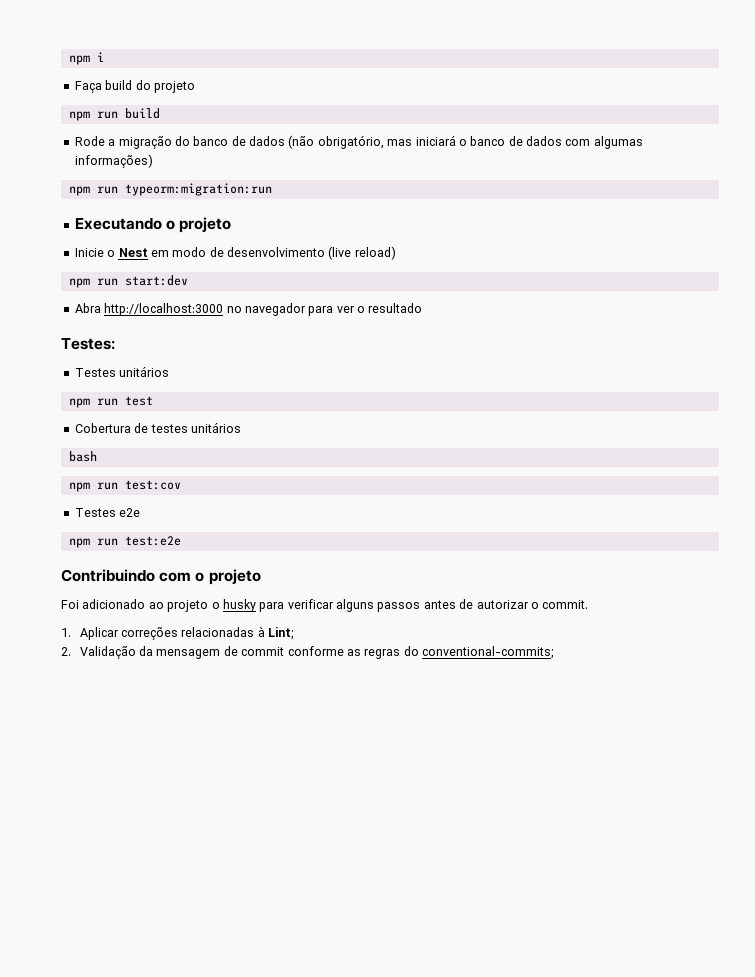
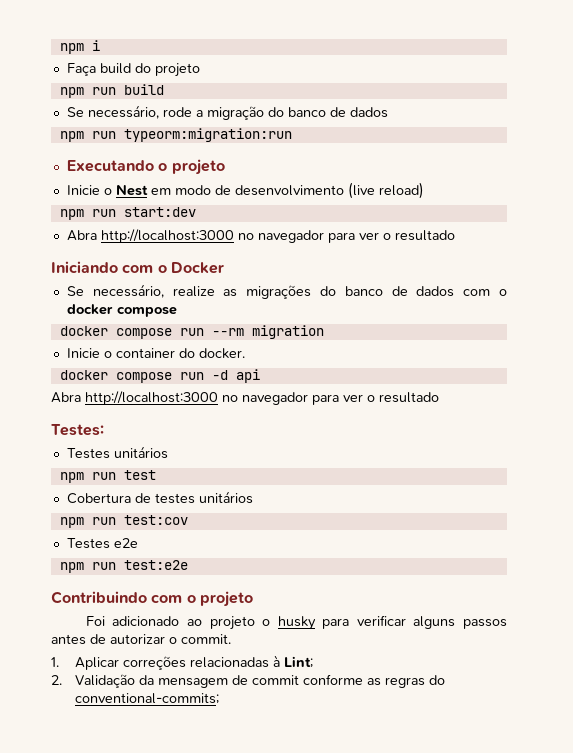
- Rode a migração do banco de dados (não obrigatório, mas iniciará o banco de dados com algumas informações)
+ Se necessário, rode a migração do banco de dados
+ Iniciando com o Docker
+ Se necessário, realize as migrações do banco de dados com o docker compose
+ docker compose run --rm migration
+ Inicie o container do docker.
+ docker compose run -d api
+ Abra http://localhost:3000 no navegador para ver o resultado
- bash

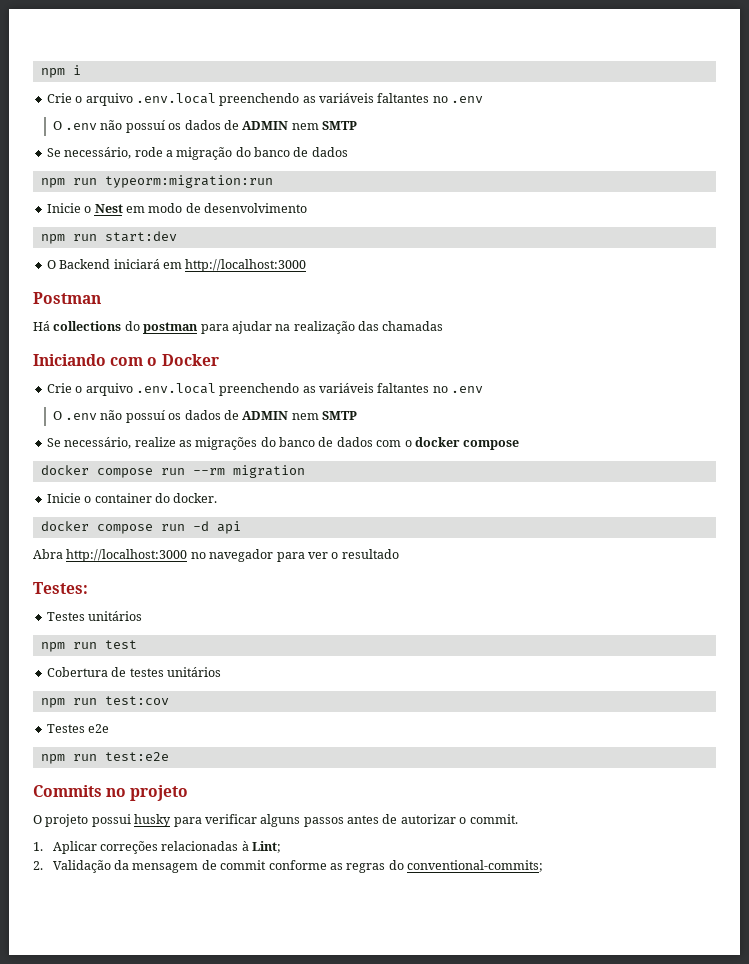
  npm i
- Faça build do projeto
- npm run build
+ Crie o arquivo .env.local preenchendo as variáveis faltantes no .env
+ O .env não possuí os dados de ADMIN nem SMTP
- Executando o projeto
- Inicie o Nest em modo de desenvolvimento (live reload)
+ Inicie o Nest em modo de desenvolvimento
  npm run start:dev
- Abra http://localhost:3000 no navegador para ver o resultado
+ O Backend iniciará em http://localhost:3000
+ Postman
+ Há collections do postman para ajudar na realização das chamadas
  Iniciando com o Docker
+ Crie o arquivo .env.local preenchendo as variáveis faltantes no .env
+ O .env não possuí os dados de ADMIN nem SMTP
- Contribuindo com o projeto
- Foi adicionado ao projeto o husky para verificar alguns passos antes de autorizar o commit.
+ Commits no projeto
+ O projeto possui husky para verificar alguns passos antes de autorizar o commit.

